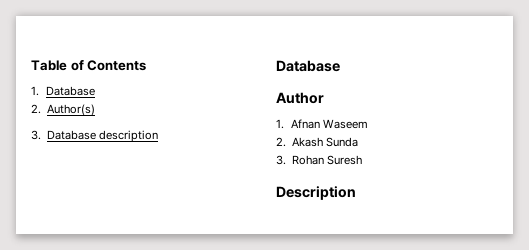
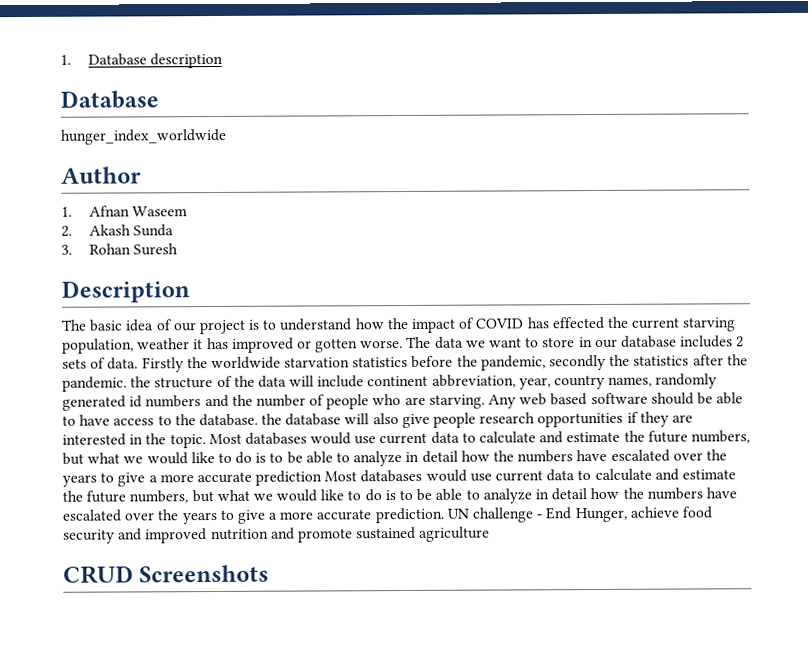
- Table of Contents
- 1. Database
- 2. Author(s)
- 3. Database description
+ 1. Database description
+ hunger_index_worldwide
+ The basic idea of our project is to understand how the impact of COVID has effected the current starving population, weather it has improved or gotten worse. The data we want to store in our database includes 2 sets of data. Firstly the worldwide starvation statistics before the pandemic, secondly the statistics after the pandemic. the structure of the data will include continent abbreviation, year, country names, randomly generated id numbers and the number of people who are starving. Any web based software should be able to have access to the database. the database will also give people research opportunities if they are interested in the topic. Most databases would use current data to calculate and estimate the future numbers, but what we would like to do is to be able to analyze in detail how the numbers have escalated over the years to give a more accurate prediction Most databases would use current data to calculate and estimate the future numbers, but what we would like to do is to be able to analyze in detail how the numbers have escalated over the years to give a more accurate prediction. UN challenge - End Hunger, achieve food security and improved nutrition and promote sustained agriculture
+ CRUD Screenshots

